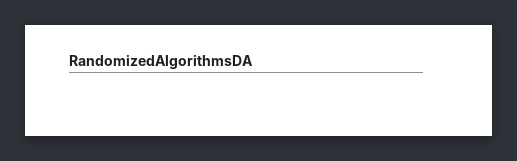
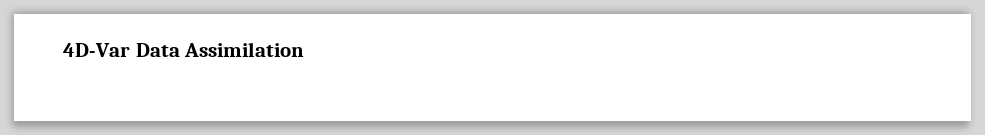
- RandomizedAlgorithmsDA
+ 4D-Var Data Assimilation

